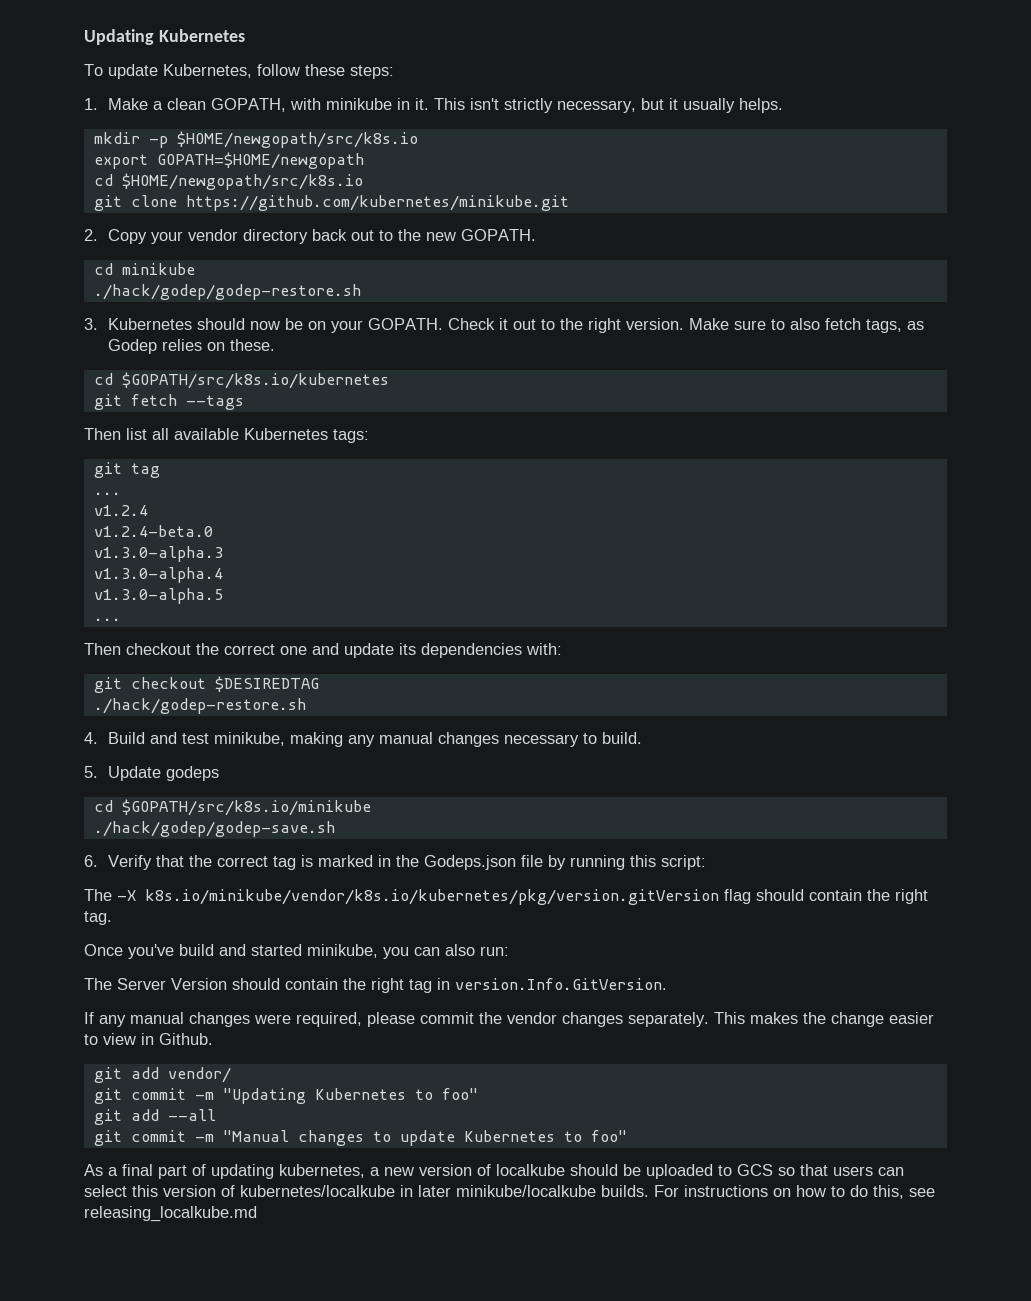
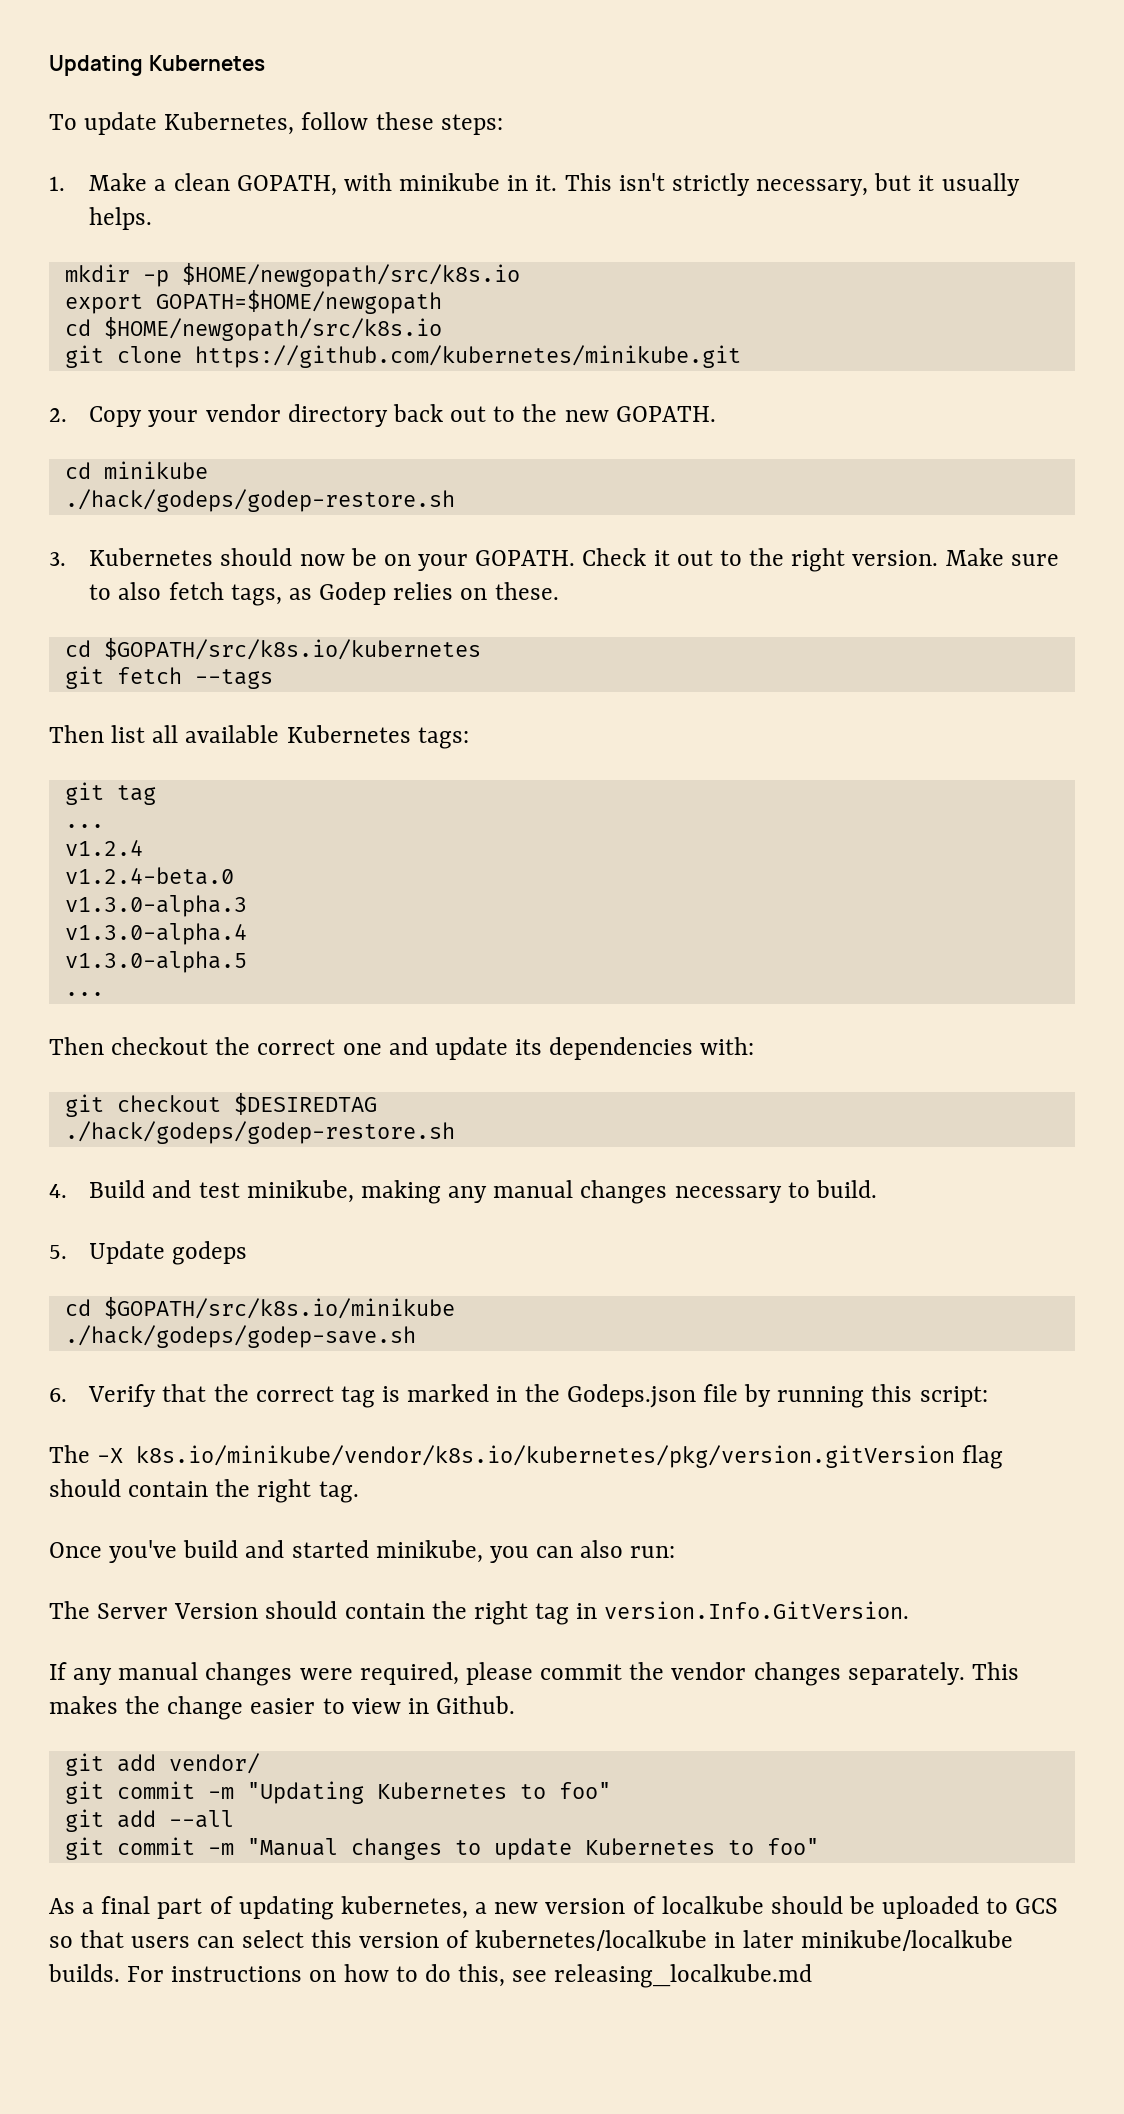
  cd minikube
- ./hack/godep/godep-restore.sh
+ ./hack/godeps/godep-restore.sh
  git checkout $DESIREDTAG
- ./hack/godep-restore.sh
+ ./hack/godeps/godep-restore.sh
- ./hack/godep/godep-save.sh
+ ./hack/godeps/godep-save.sh

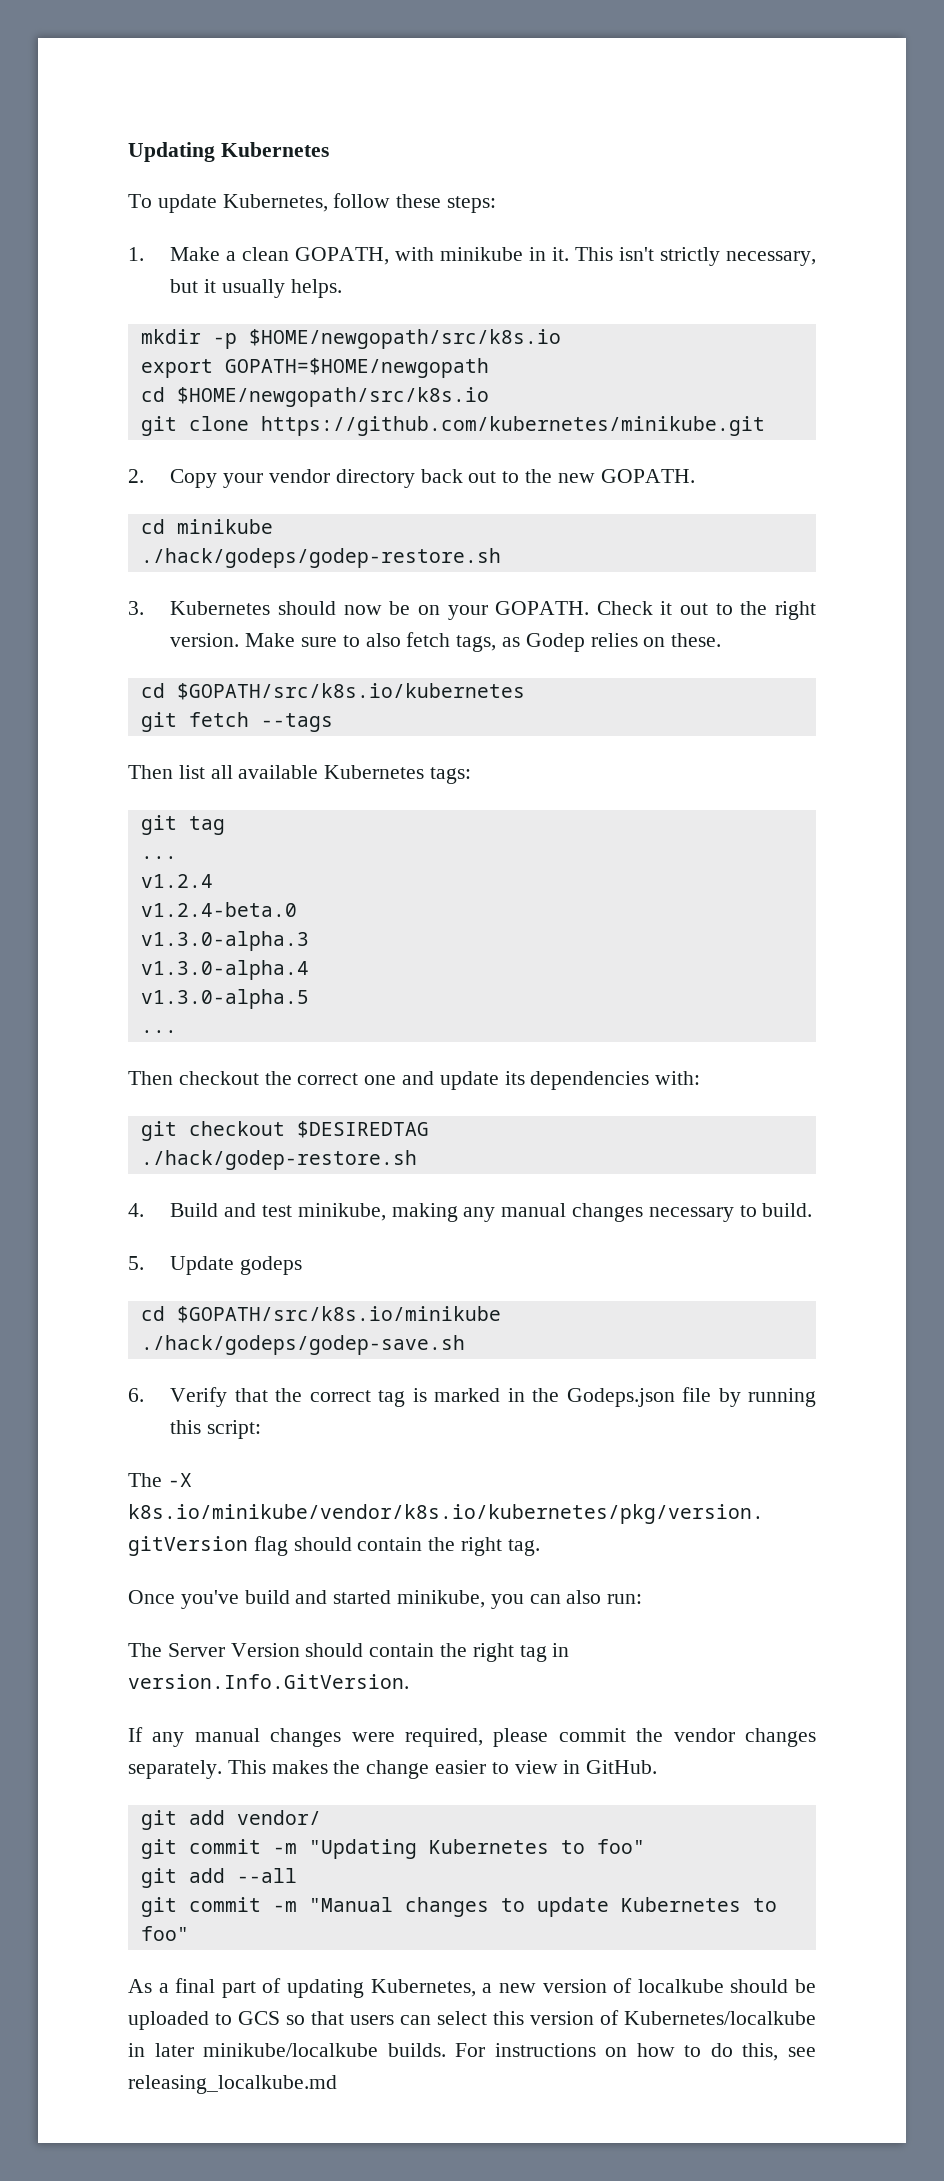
  git checkout $DESIREDTAG
- ./hack/godeps/godep-restore.sh
+ ./hack/godep-restore.sh
- This makes the change easier to view in Github.
+ This makes the change easier to view in GitHub.
- As a final part of updating kubernetes, a new version of localkube should be uploaded to GCS so that users can select this version of kubernetes/localkube in later minikube/localkube builds.
+ As a final part of updating Kubernetes, a new version of localkube should be uploaded to GCS so that users can select this version of Kubernetes/localkube in later minikube/localkube builds.

